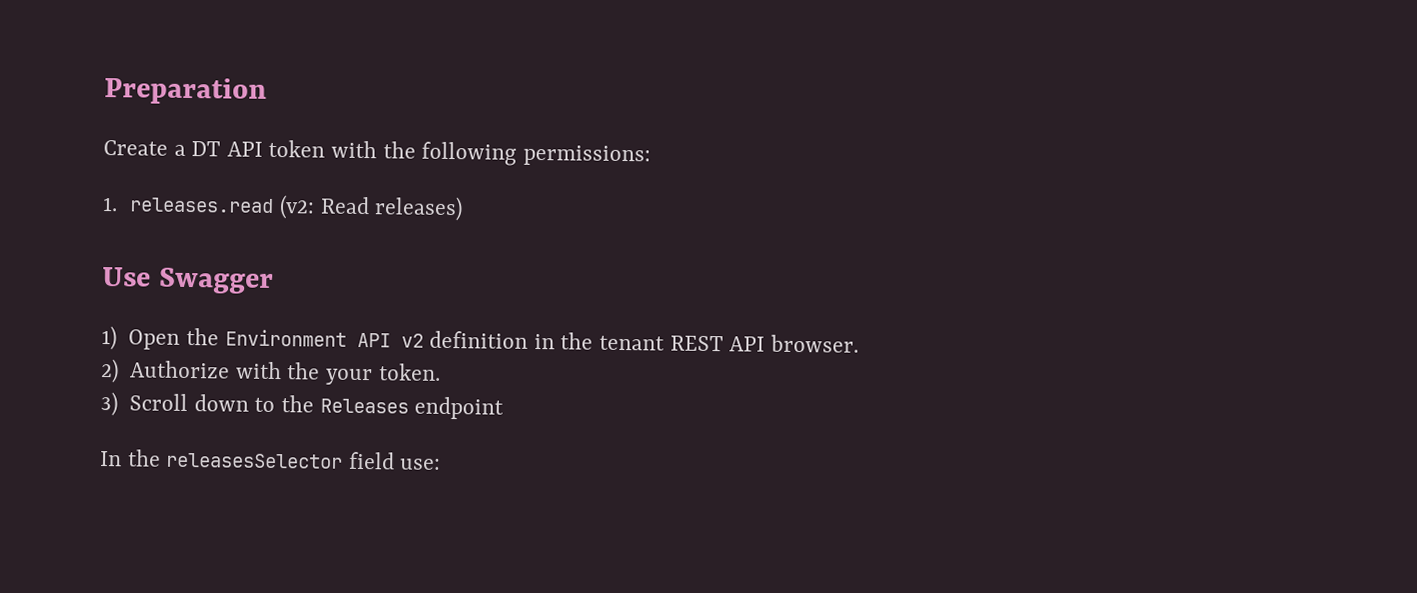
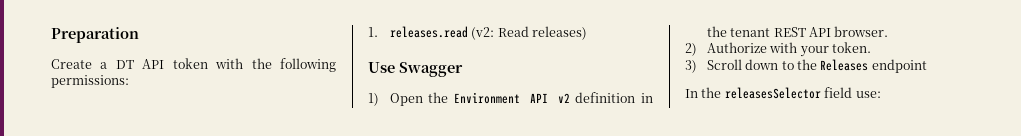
- 2) Authorize with the your token.
+ 2) Authorize with your token.

